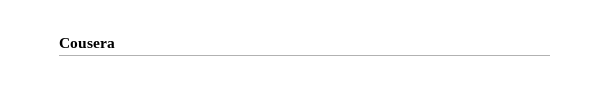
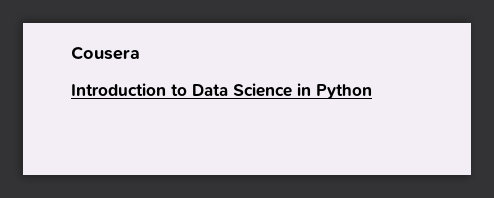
+ Introduction to Data Science in Python

